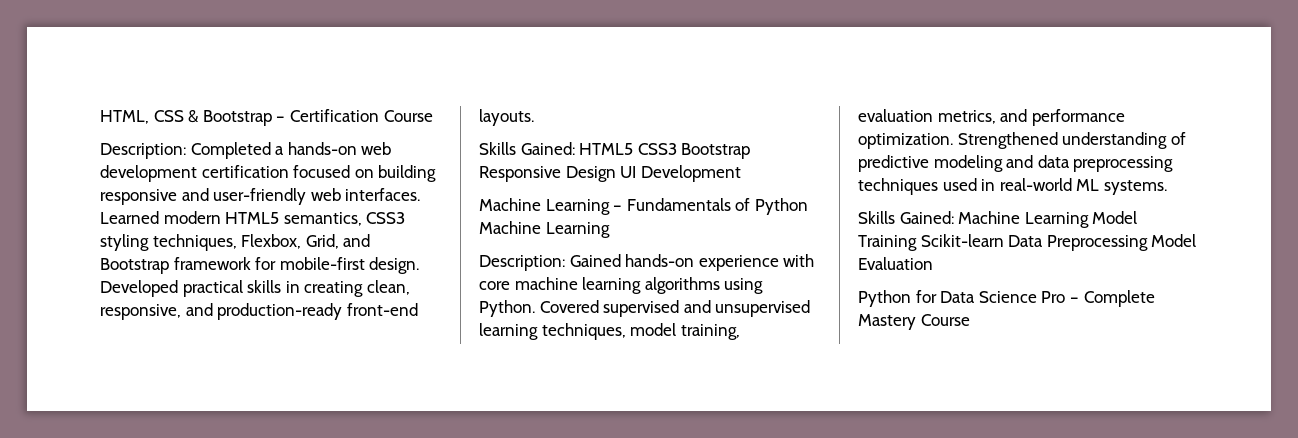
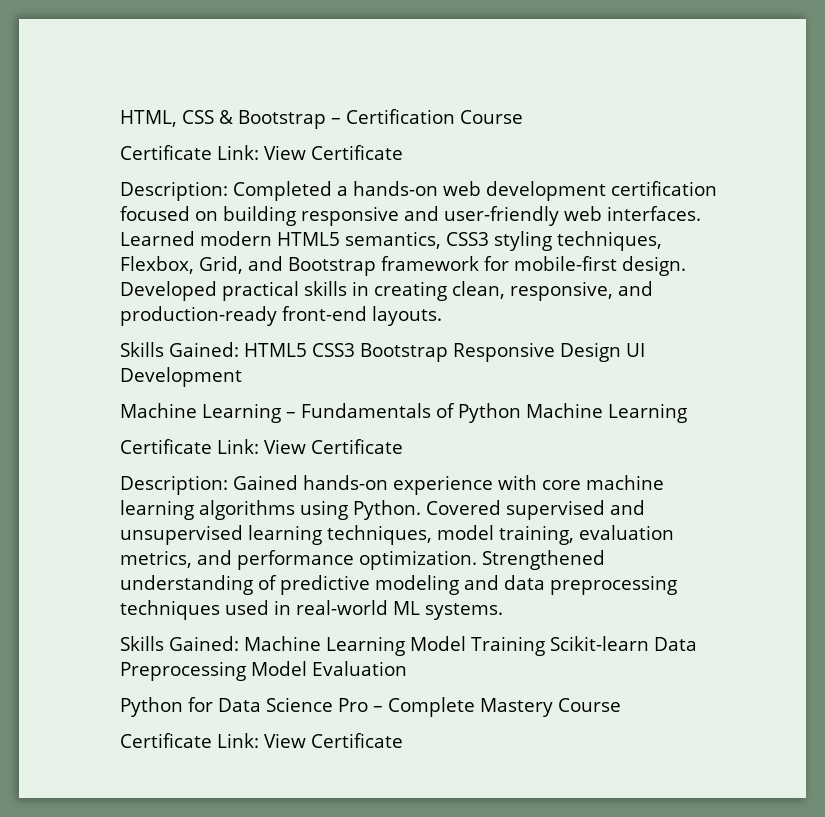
  HTML, CSS & Bootstrap – Certification Course
+ Certificate Link: View Certificate
  Machine Learning – Fundamentals of Python Machine Learning
+ Certificate Link: View Certificate
  Python for Data Science Pro – Complete Mastery Course
+ Certificate Link: View Certificate

